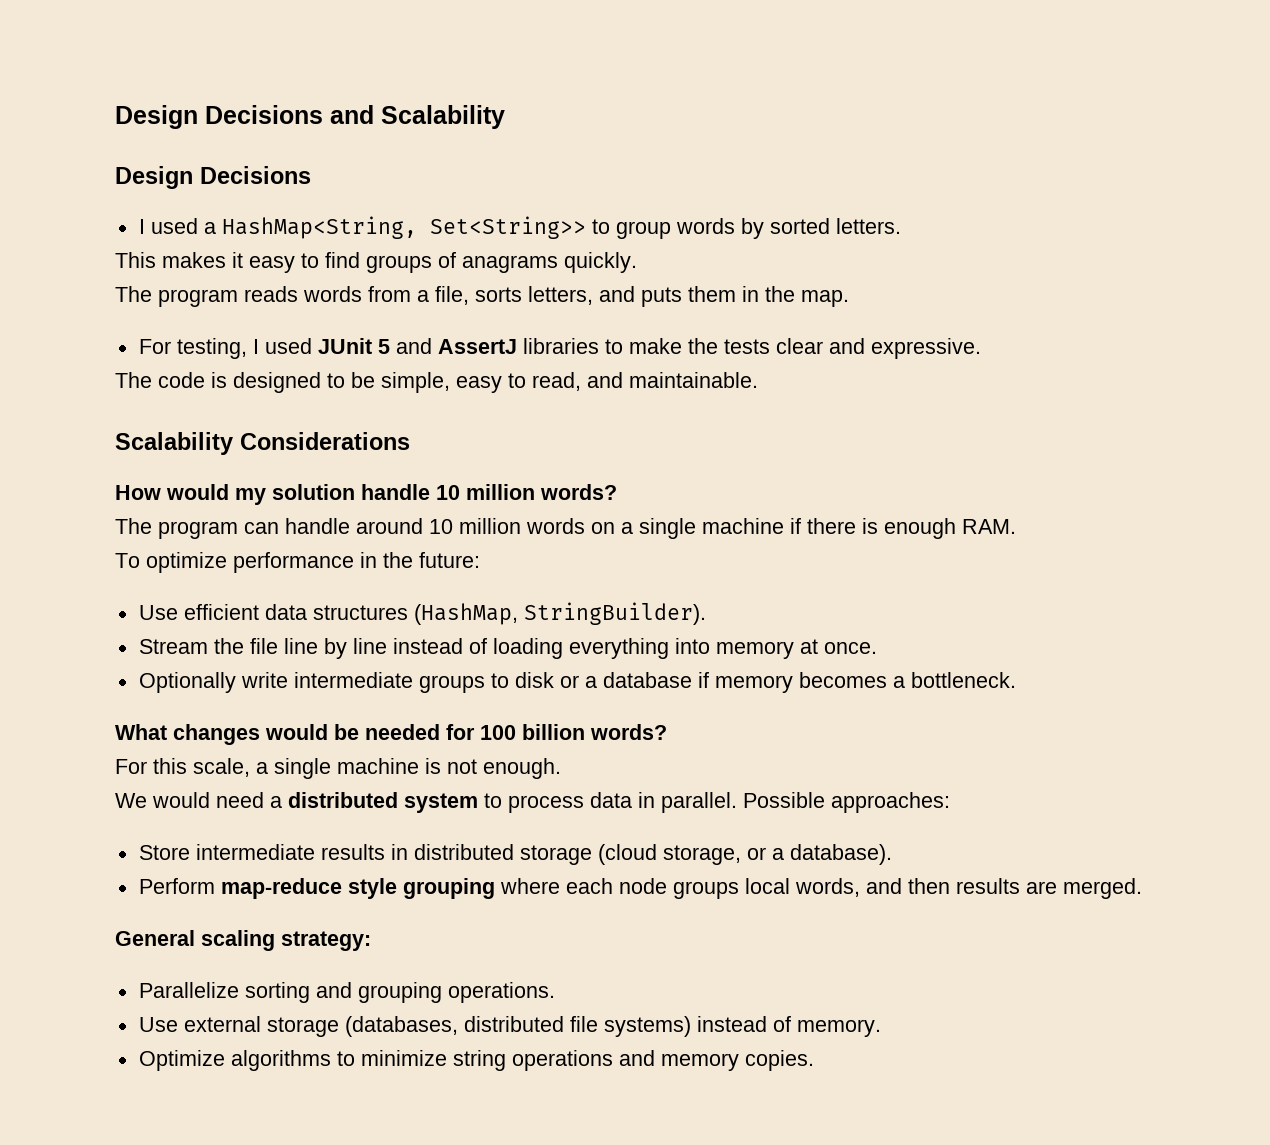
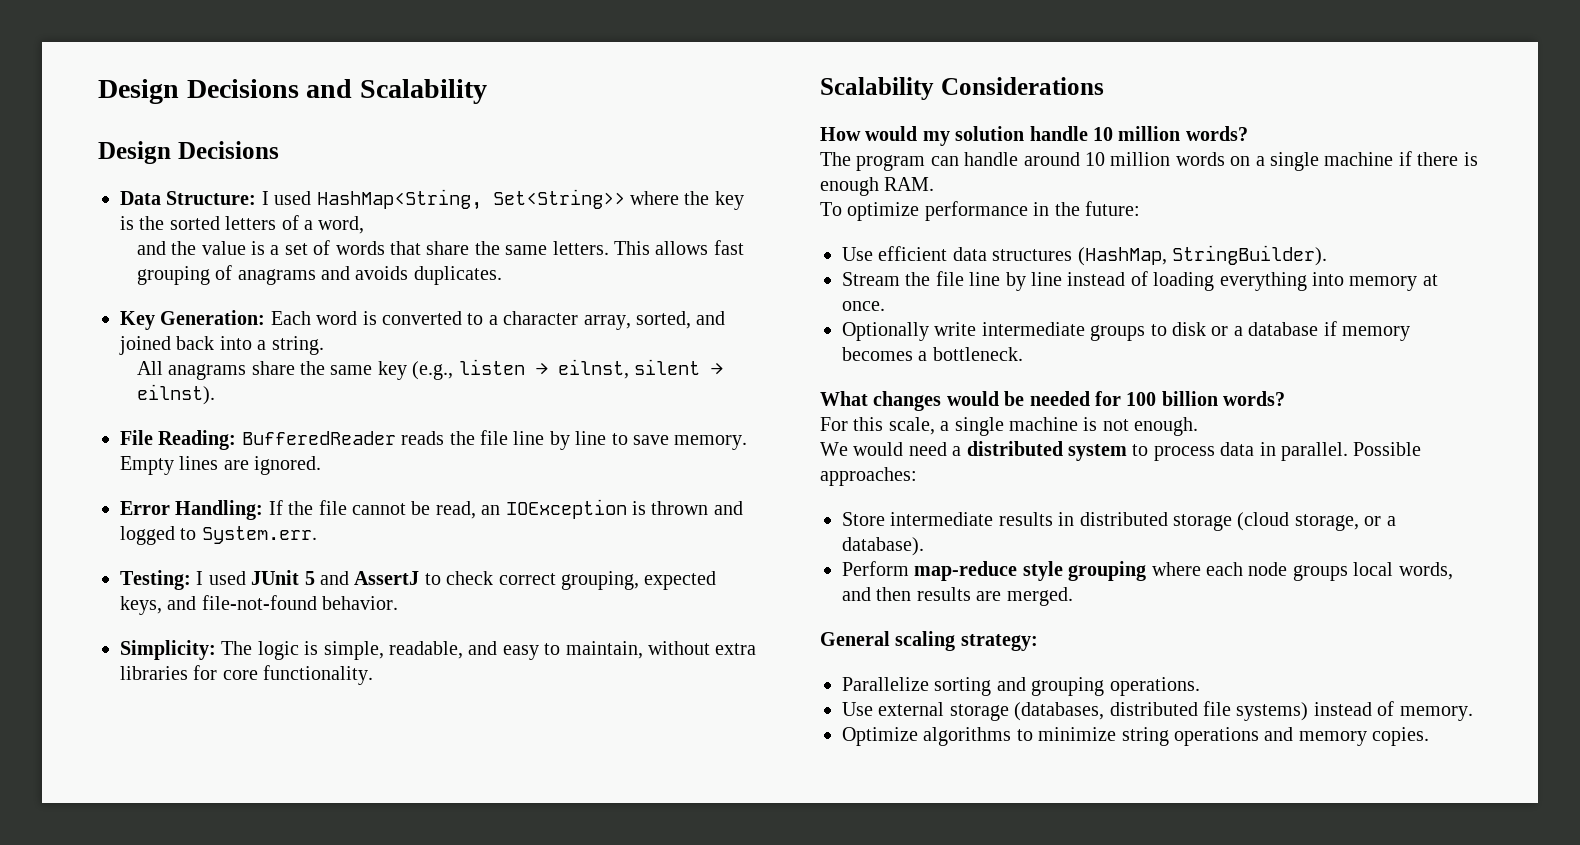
- I used a HashMap<String, Set<String>> to group words by sorted letters.
- This makes it easy to find groups of anagrams quickly.
- The program reads words from a file, sorts letters, and puts them in the map.
- For testing, I used JUnit 5 and AssertJ libraries to make the tests clear and expressive.
- The code is designed to be simple, easy to read, and maintainable.
+ Data Structure: I used HashMap<String, Set<String>> where the key is the sorted letters of a word,
+ and the value is a set of words that share the same letters. This allows fast grouping of anagrams and avoids duplicates.
+ Key Generation: Each word is converted to a character array, sorted, and joined back into a string.
+ All anagrams share the same key (e.g., listen → eilnst, silent → eilnst).
+ File Reading: BufferedReader reads the file line by line to save memory. Empty lines are ignored.
+ Error Handling: If the file cannot be read, an IOException is thrown and logged to System.err.
+ Testing: I used JUnit 5 and AssertJ to check correct grouping, expected keys, and file-not-found behavior.
+ Simplicity: The logic is simple, readable, and easy to maintain, without extra libraries for core functionality.

